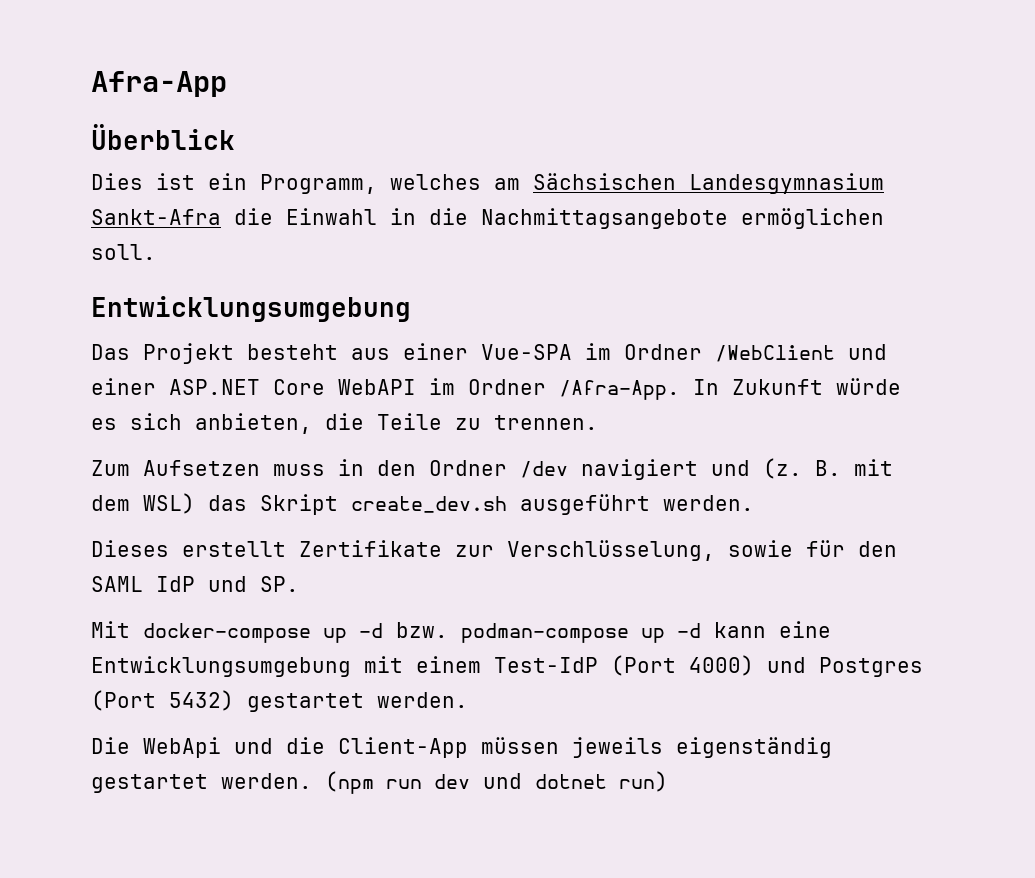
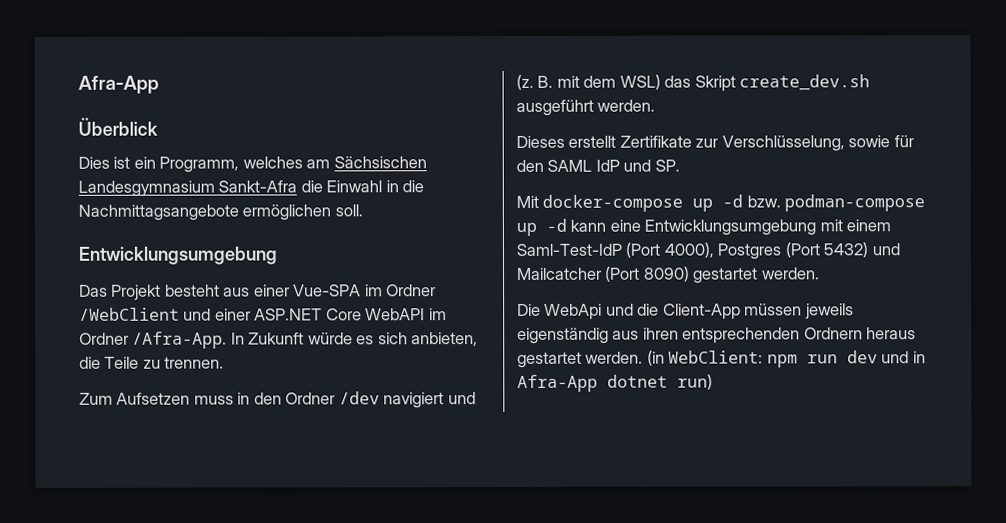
- Mit docker-compose up -d bzw. podman-compose up -d kann eine Entwicklungsumgebung mit einem Test-IdP (Port 4000) und Postgres (Port 5432) gestartet werden.
+ Mit docker-compose up -d bzw. podman-compose up -d kann eine Entwicklungsumgebung mit einem Saml-Test-IdP (Port 4000), Postgres (Port 5432) und Mailcatcher (Port 8090) gestartet werden.
- Die WebApi und die Client-App müssen jeweils eigenständig gestartet werden. (npm run dev und dotnet run)
+ Die WebApi und die Client-App müssen jeweils eigenständig aus ihren entsprechenden Ordnern heraus gestartet werden. (in WebClient: npm run dev und in Afra-App dotnet run)

